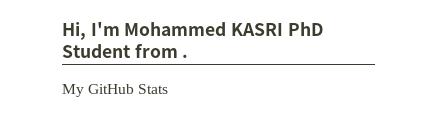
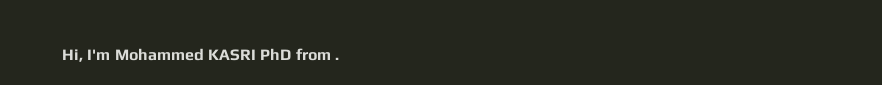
- Hi, I'm Mohammed KASRI PhD Student from .
+ Hi, I'm Mohammed KASRI PhD from .
- My GitHub Stats

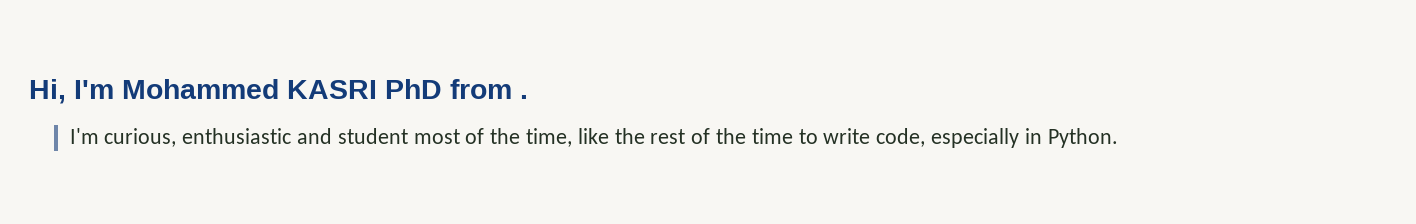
+ I'm curious, enthusiastic and student most of the time, like the rest of the time to write code, especially in Python.

